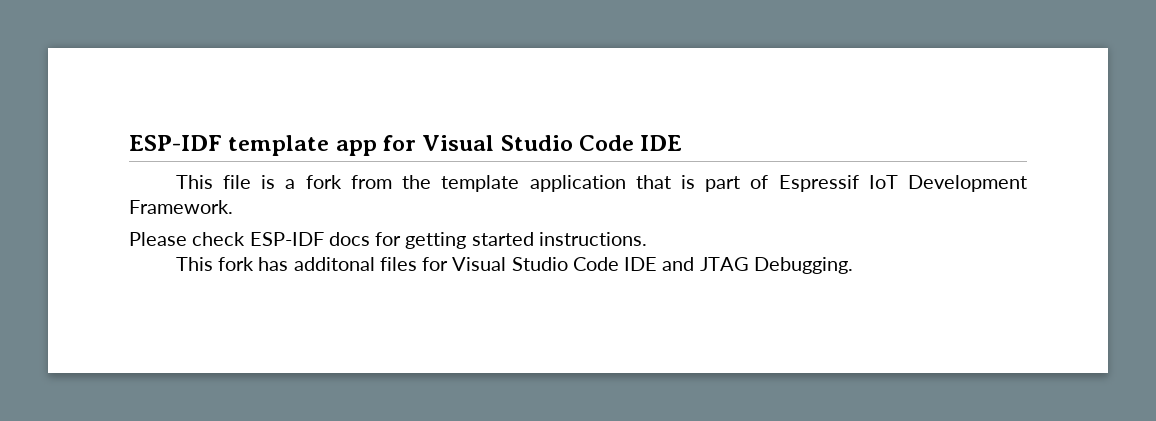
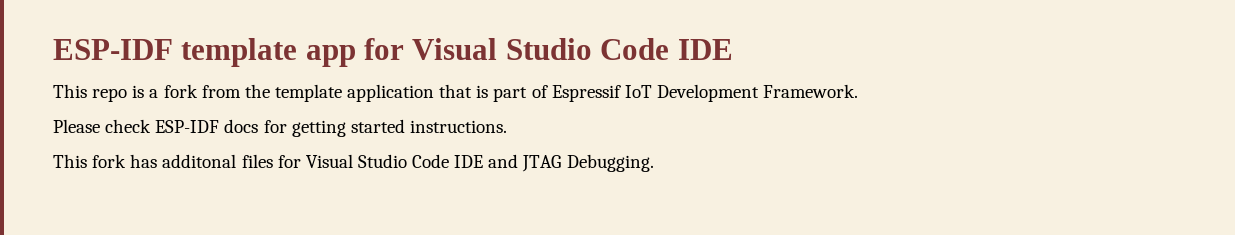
- This file is a fork from the template application that is part of Espressif IoT Development Framework.
+ This repo is a fork from the template application that is part of Espressif IoT Development Framework.

